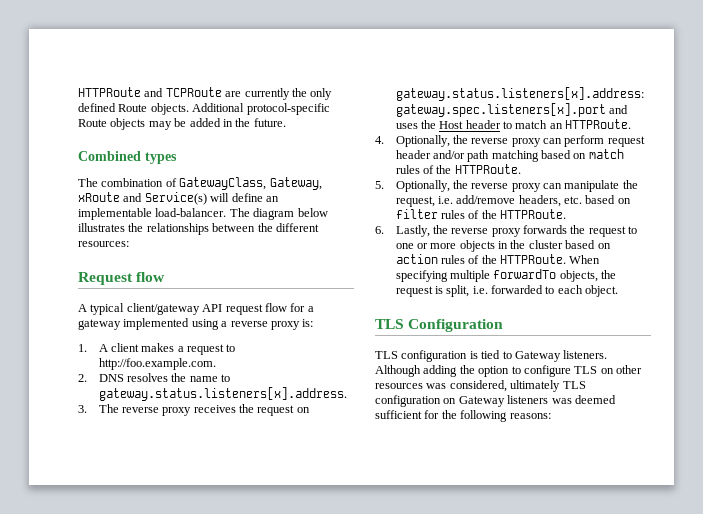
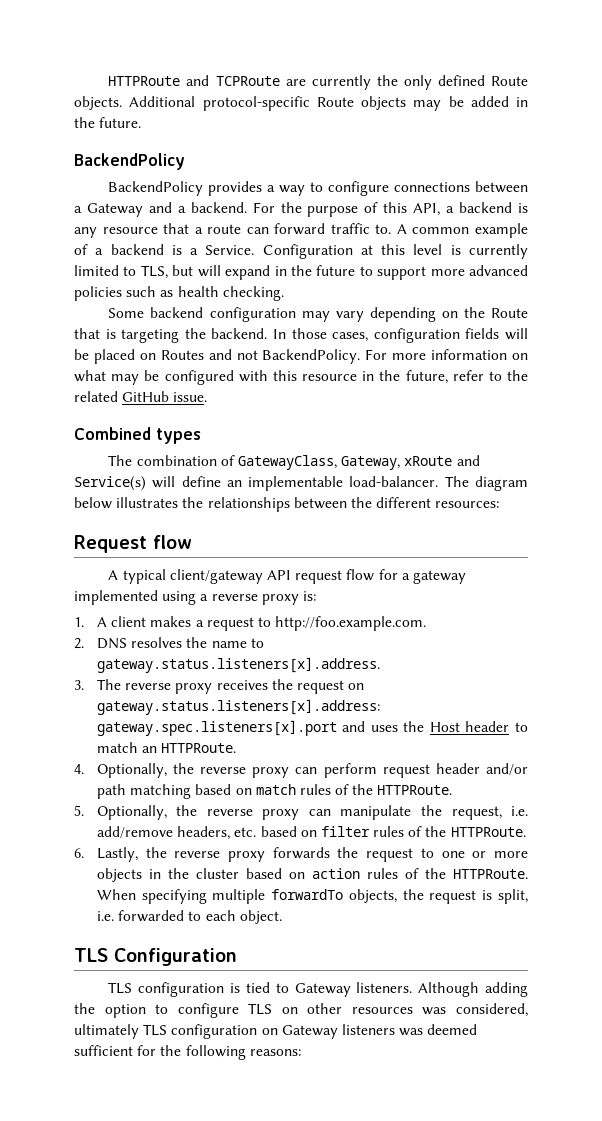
  Additional protocol-specific Route objects may be added in the future.
+ BackendPolicy
+ BackendPolicy provides a way to configure connections between a Gateway and a backend. For the purpose of this API, a backend is any resource that a route can forward traffic to. A common example of a backend is a Service. Configuration at this level is currently limited to TLS, but will expand in the future to support more advanced policies such as health checking.
+ Some backend configuration may vary depending on the Route that is targeting the backend. In those cases, configuration fields will be placed on Routes and not BackendPolicy. For more information on what may be configured with this resource in the future, refer to the related GitHub issue.

